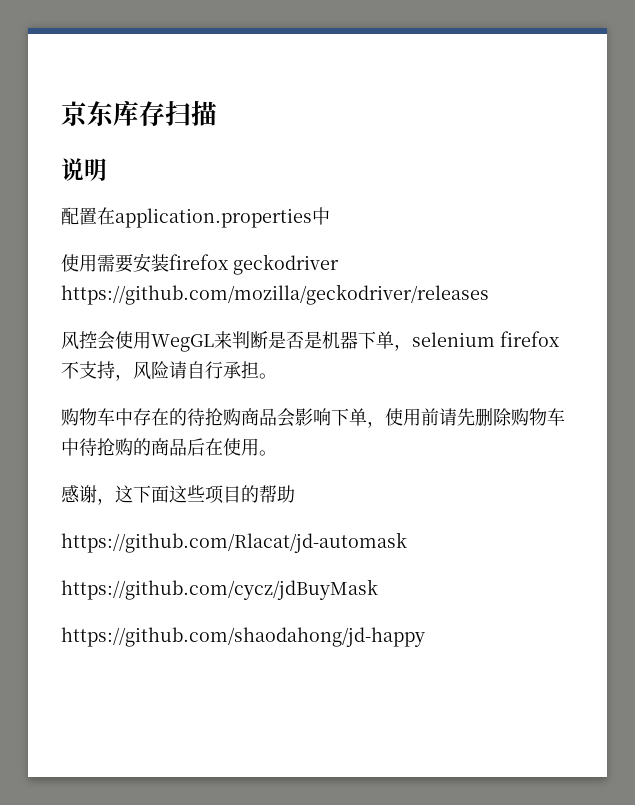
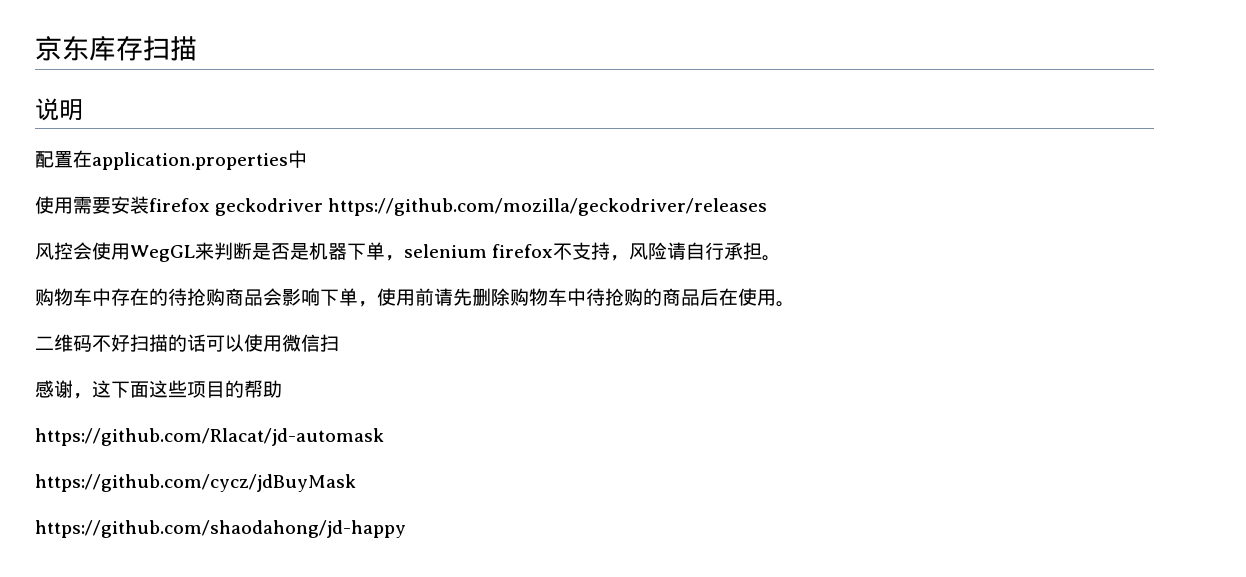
+ 二维码不好扫描的话可以使用微信扫

